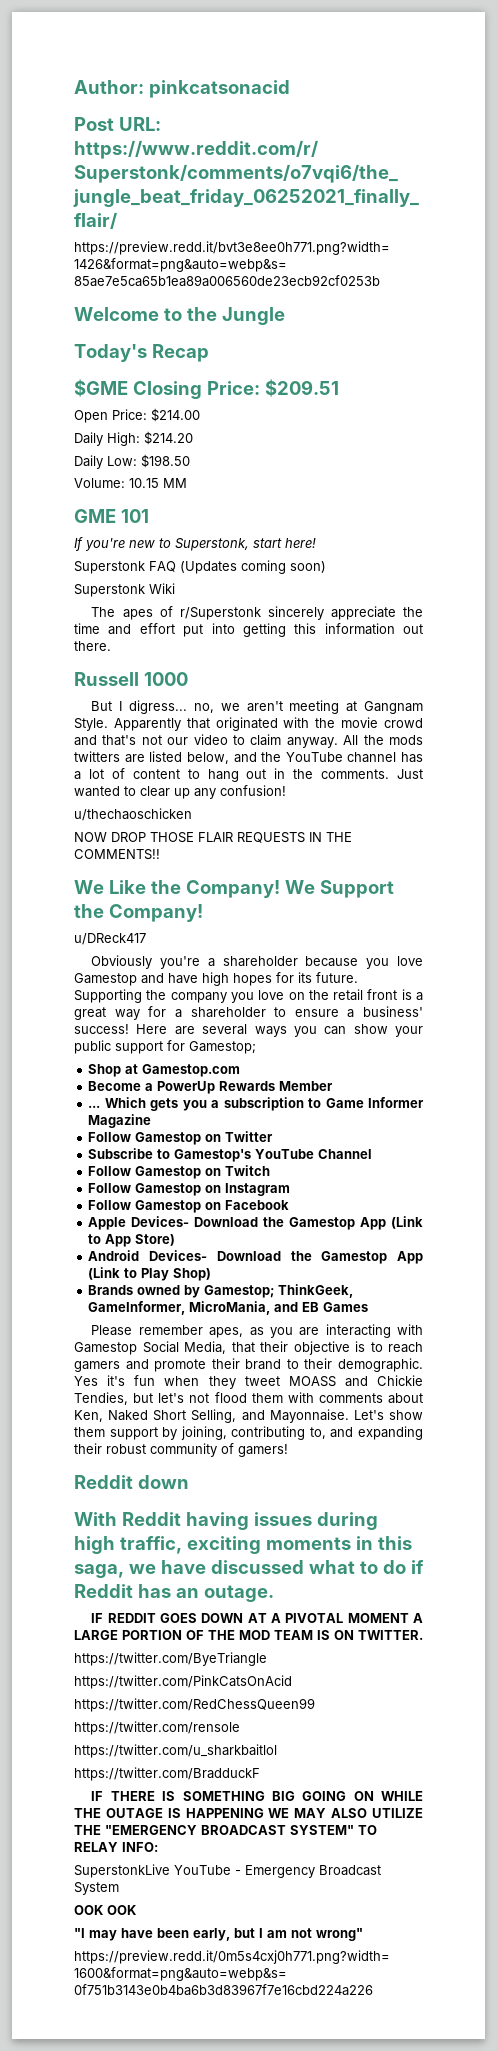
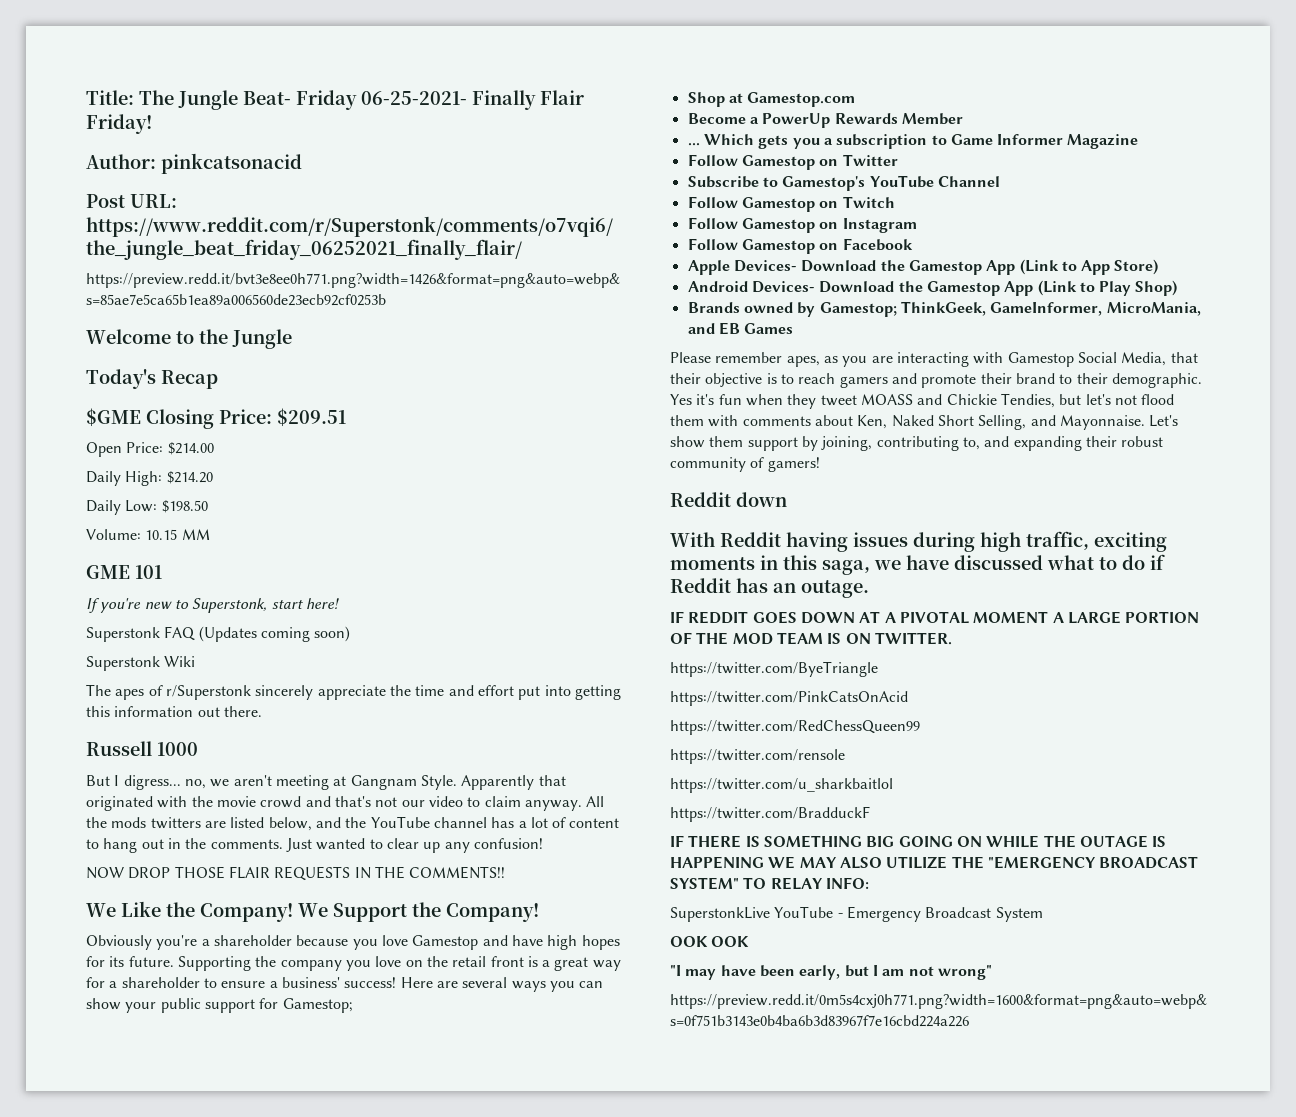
+ Title: The Jungle Beat- Friday 06-25-2021- Finally Flair Friday!
- u/thechaoschicken
- u/DReck417

